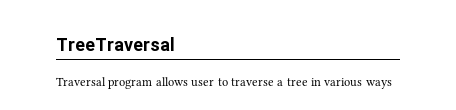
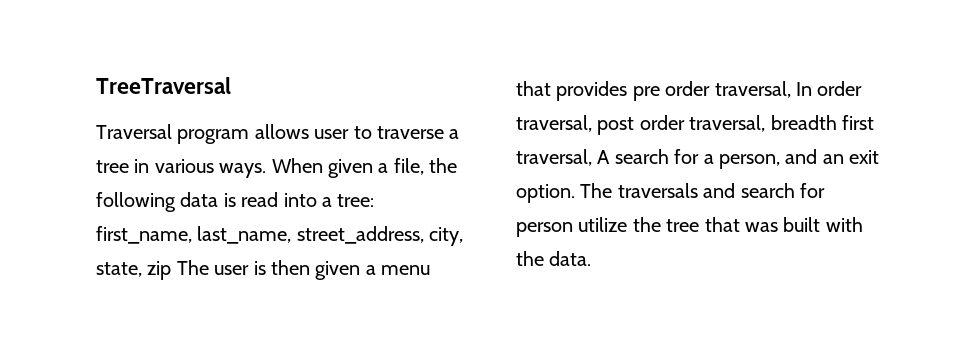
- Traversal program allows user to traverse a tree in various ways
+ Traversal program allows user to traverse a tree in various ways. When given a file, the following data is read into a tree: first_name, last_name, street_address, city, state, zip The user is then given a menu that provides pre order traversal, In order traversal, post order traversal, breadth first traversal, A search for a person, and an exit option. The traversals and search for person utilize the tree that was built with the data.

